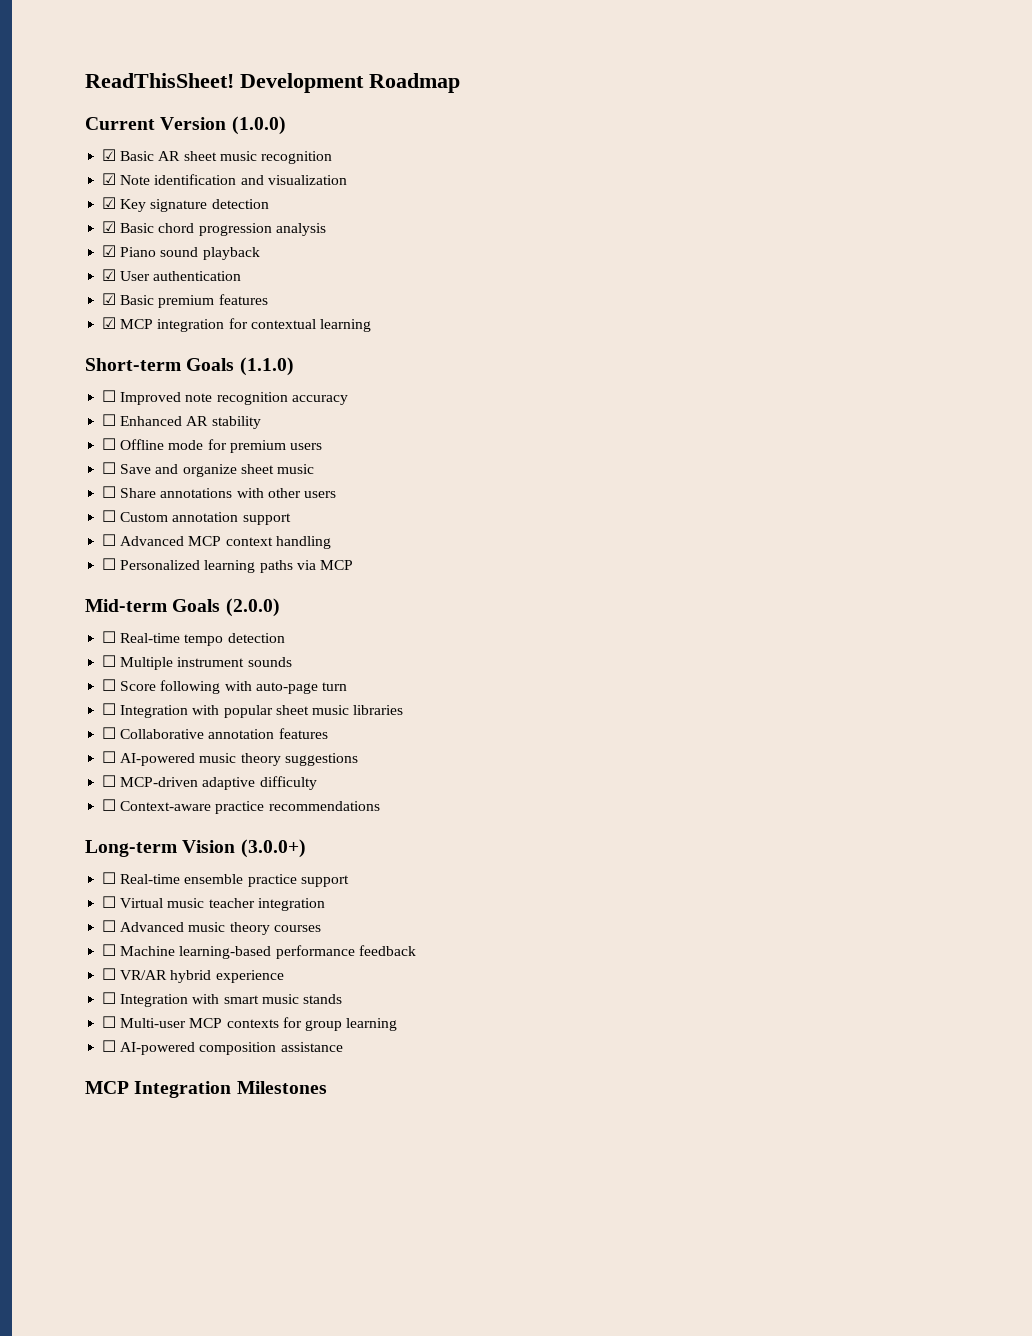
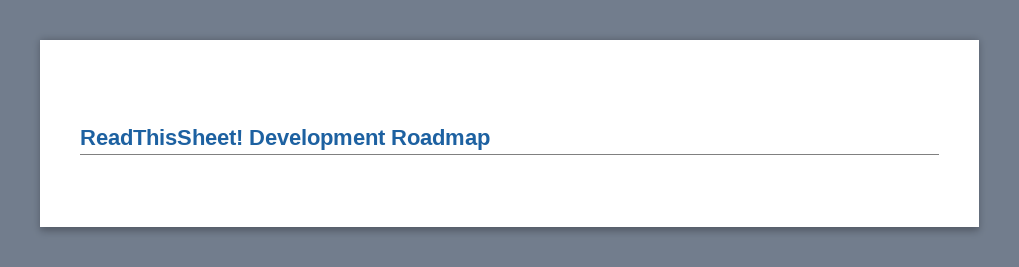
- Current Version (1.0.0)
- ☑ Basic AR sheet music recognition
- ☑ Note identification and visualization
- ☑ Key signature detection
- ☑ Basic chord progression analysis
- ☑ Piano sound playback
- ☑ User authentication
- ☑ Basic premium features
- ☑ MCP integration for contextual learning
- Short-term Goals (1.1.0)
- ☐ Improved note recognition accuracy
- ☐ Enhanced AR stability
- ☐ Offline mode for premium users
- ☐ Save and organize sheet music
- ☐ Share annotations with other users
- ☐ Custom annotation support
- ☐ Advanced MCP context handling
- ☐ Personalized learning paths via MCP
- Mid-term Goals (2.0.0)
- ☐ Real-time tempo detection
- ☐ Multiple instrument sounds
- ☐ Score following with auto-page turn
- ☐ Integration with popular sheet music libraries
- ☐ Collaborative annotation features
- ☐ AI-powered music theory suggestions
- ☐ MCP-driven adaptive difficulty
- ☐ Context-aware practice recommendations
- Long-term Vision (3.0.0+)
- ☐ Real-time ensemble practice support
- ☐ Virtual music teacher integration
- ☐ Advanced music theory courses
- ☐ Machine learning-based performance feedback
- ☐ VR/AR hybrid experience
- ☐ Integration with smart music stands
- ☐ Multi-user MCP contexts for group learning
- ☐ AI-powered composition assistance
- MCP Integration Milestones

